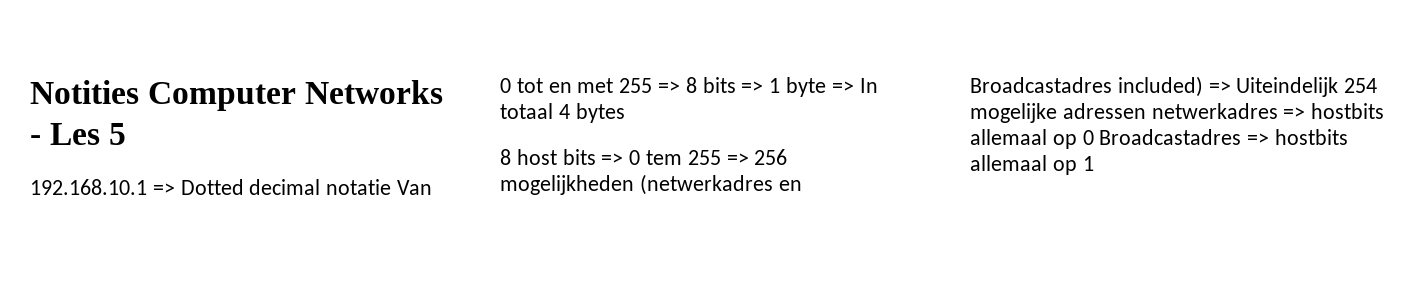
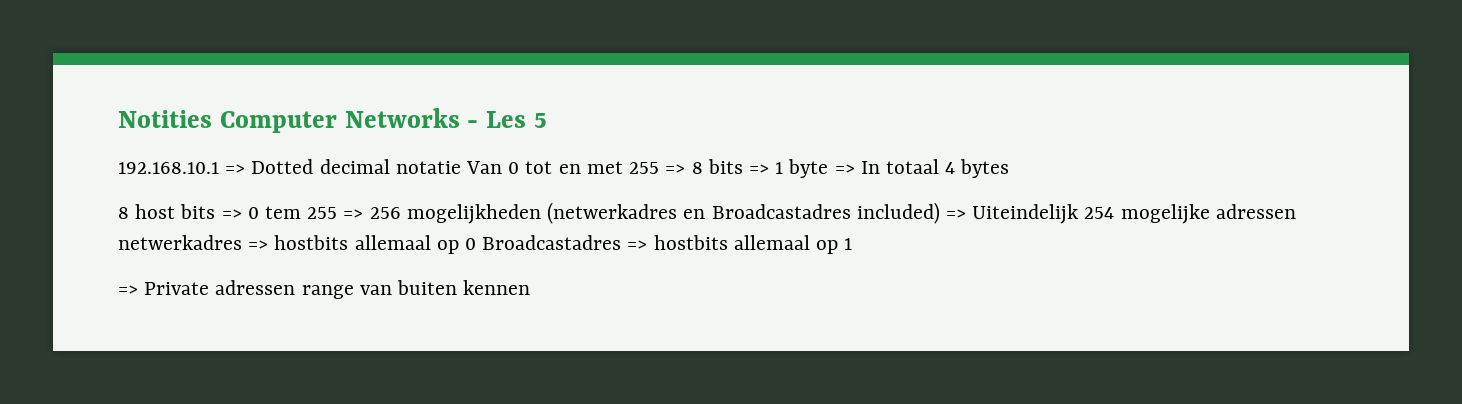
+ => Private adressen range van buiten kennen

